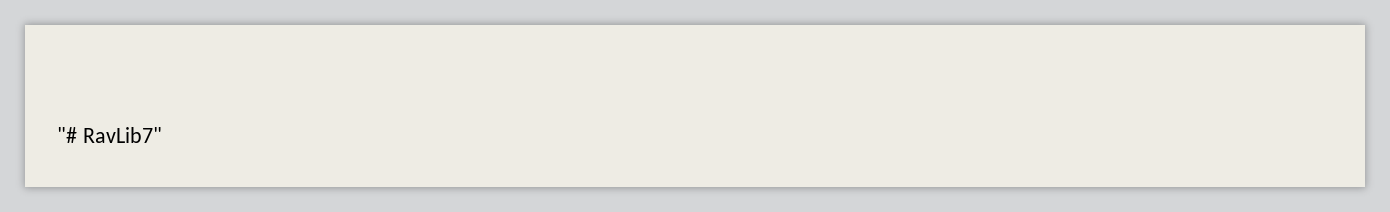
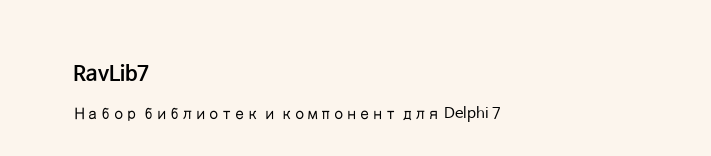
- "# RavLib7"
+ RavLib7
+ Набор библиотек и компонент для Delphi 7

